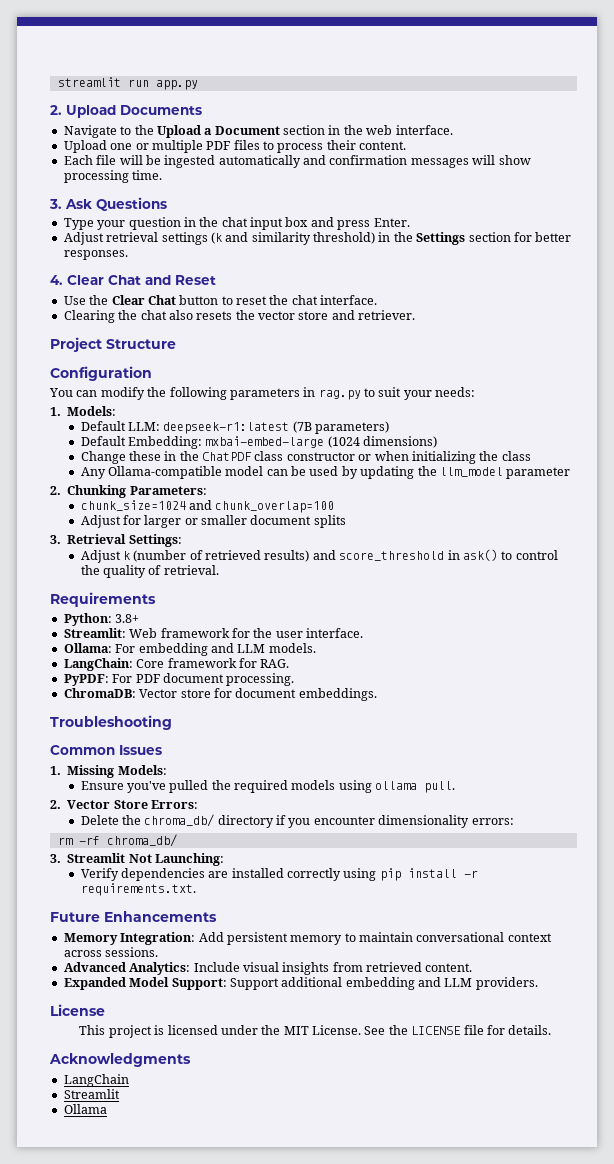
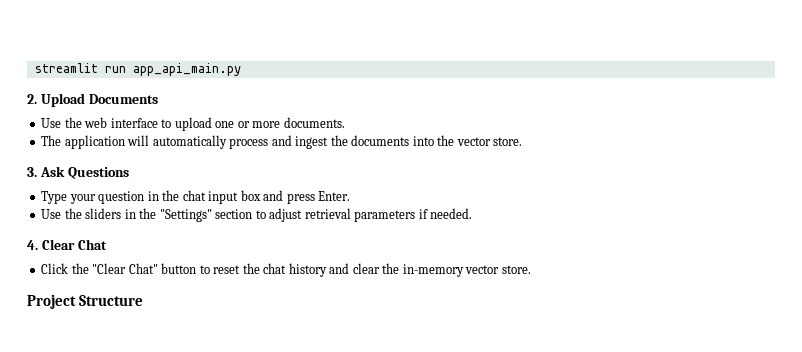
- streamlit run app.py
+ streamlit run app_api_main.py
- Navigate to the Upload a Document section in the web interface.
- Upload one or multiple PDF files to process their content.
- Each file will be ingested automatically and confirmation messages will show processing time.
+ Use the web interface to upload one or more documents.
+ The application will automatically process and ingest the documents into the vector store.
- Adjust retrieval settings (k and similarity threshold) in the Settings section for better responses.
- 4. Clear Chat and Reset
- Use the Clear Chat button to reset the chat interface.
- Clearing the chat also resets the vector store and retriever.
+ Use the sliders in the "Settings" section to adjust retrieval parameters if needed.
+ 4. Clear Chat
+ Click the "Clear Chat" button to reset the chat history and clear the in-memory vector store.
  Project Structure
- Configuration
- You can modify the following parameters in rag.py to suit your needs:
- 1. Models:
- Default LLM: deepseek-r1:latest (7B parameters)
- Default Embedding: mxbai-embed-large (1024 dimensions)
- Change these in the ChatPDF class constructor or when initializing the class
- Any Ollama-compatible model can be used by updating the llm_model parameter
- 2. Chunking Parameters:
- chunk_size=1024 and chunk_overlap=100
- Adjust for larger or smaller document splits
- 3. Retrieval Settings:
- Adjust k (number of retrieved results) and score_threshold in ask() to control the quality of retrieval.
- Requirements
- Python: 3.8+
- Streamlit: Web framework for the user interface.
- Ollama: For embedding and LLM models.
- LangChain: Core framework for RAG.
- PyPDF: For PDF document processing.
- ChromaDB: Vector store for document embeddings.
- Troubleshooting
- Common Issues
- 1. Missing Models:
- Ensure you've pulled the required models using ollama pull.
- 2. Vector Store Errors:
- Delete the chroma_db/ directory if you encounter dimensionality errors:
- rm -rf chroma_db/
- 3. Streamlit Not Launching:
- Verify dependencies are installed correctly using pip install -r requirements.txt.
- Future Enhancements
- Memory Integration: Add persistent memory to maintain conversational context across sessions.
- Advanced Analytics: Include visual insights from retrieved content.
- Expanded Model Support: Support additional embedding and LLM providers.
- License
- This project is licensed under the MIT License. See the LICENSE file for details.
- Acknowledgments
- LangChain
- Streamlit
- Ollama

